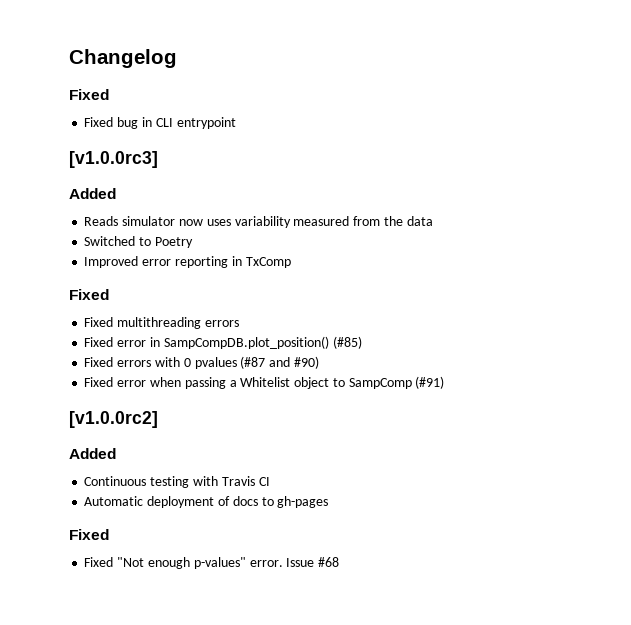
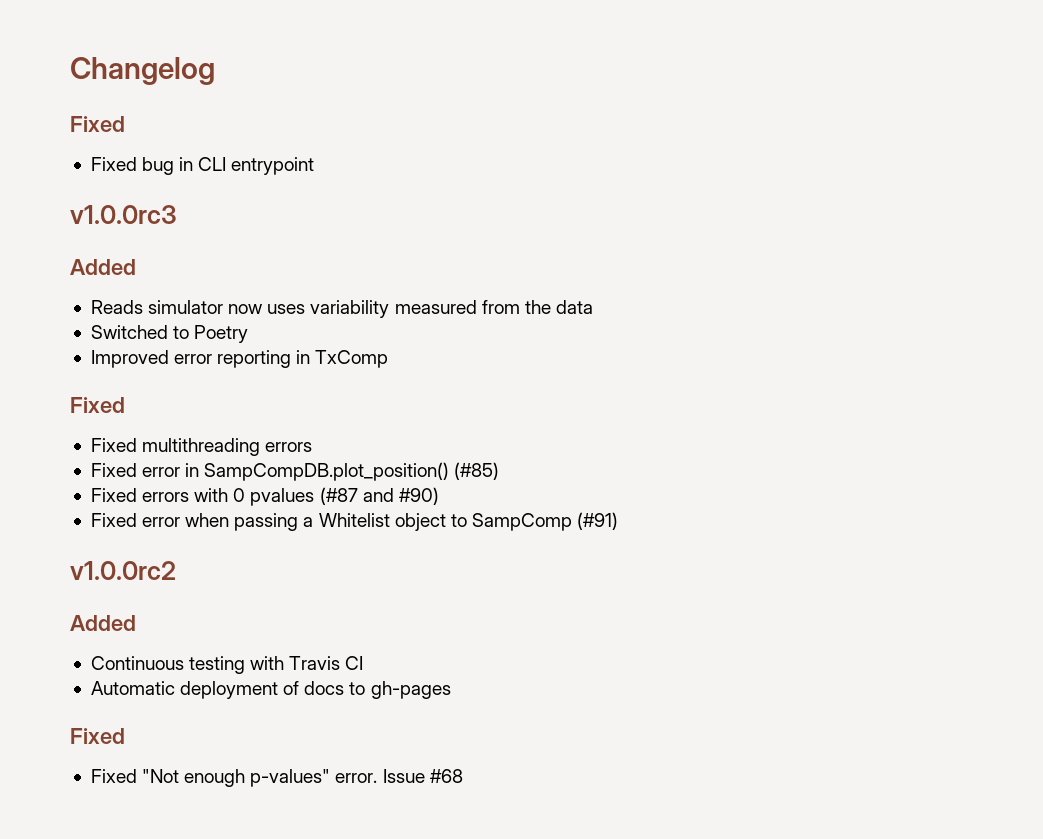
- [v1.0.0rc3]
+ v1.0.0rc3
- [v1.0.0rc2]
+ v1.0.0rc2

